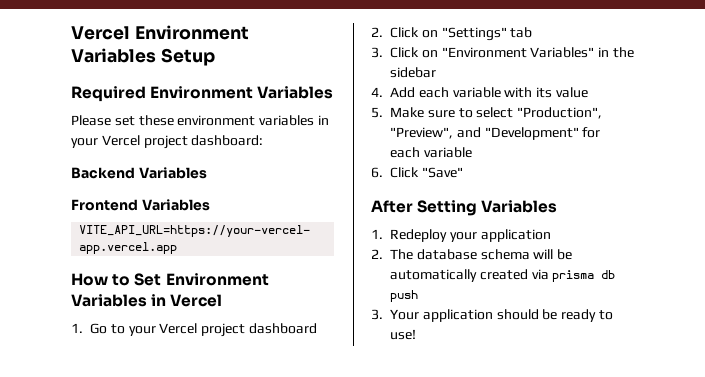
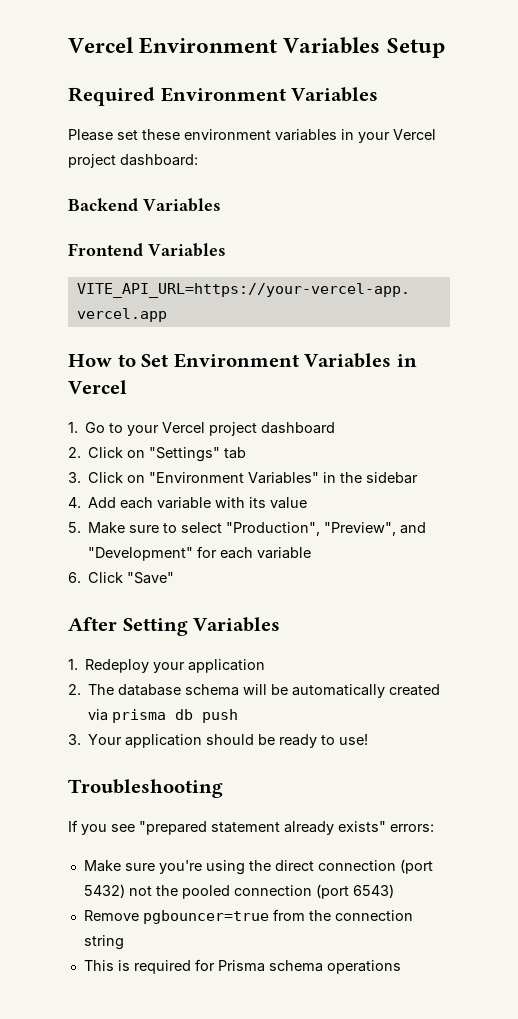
+ Troubleshooting
+ If you see "prepared statement already exists" errors:
+ Make sure you're using the direct connection (port 5432) not the pooled connection (port 6543)
+ Remove pgbouncer=true from the connection string
+ This is required for Prisma schema operations

